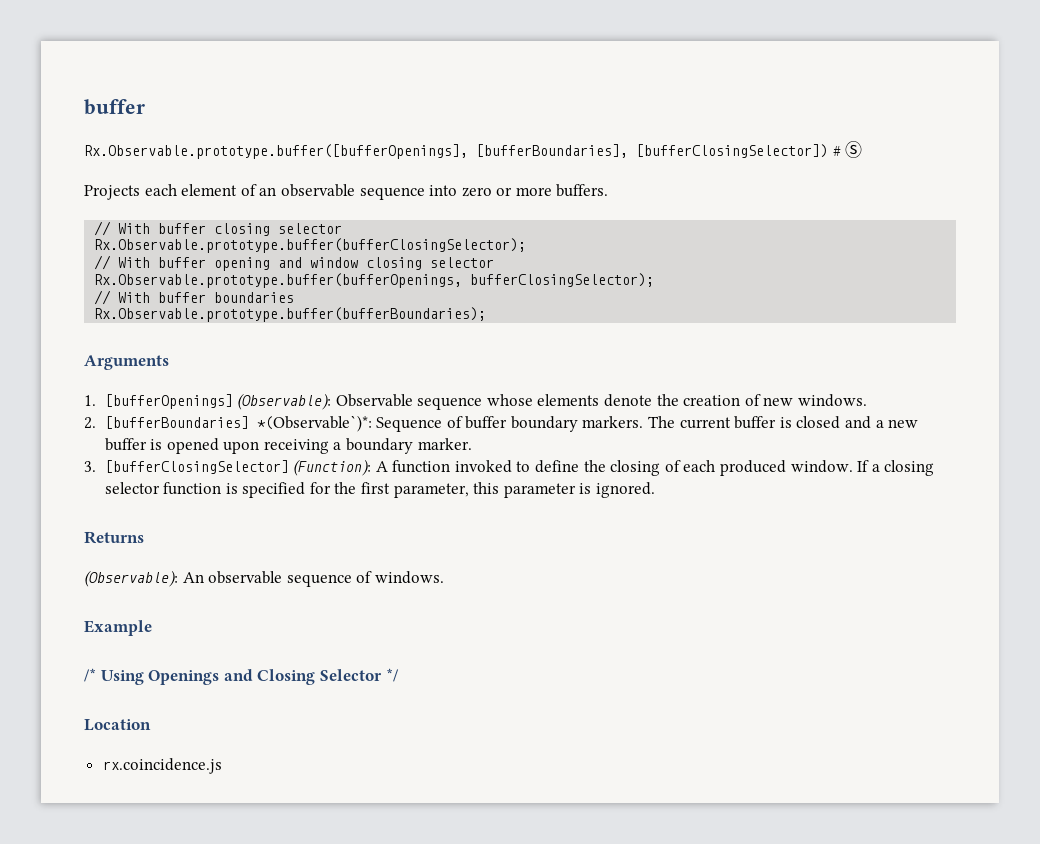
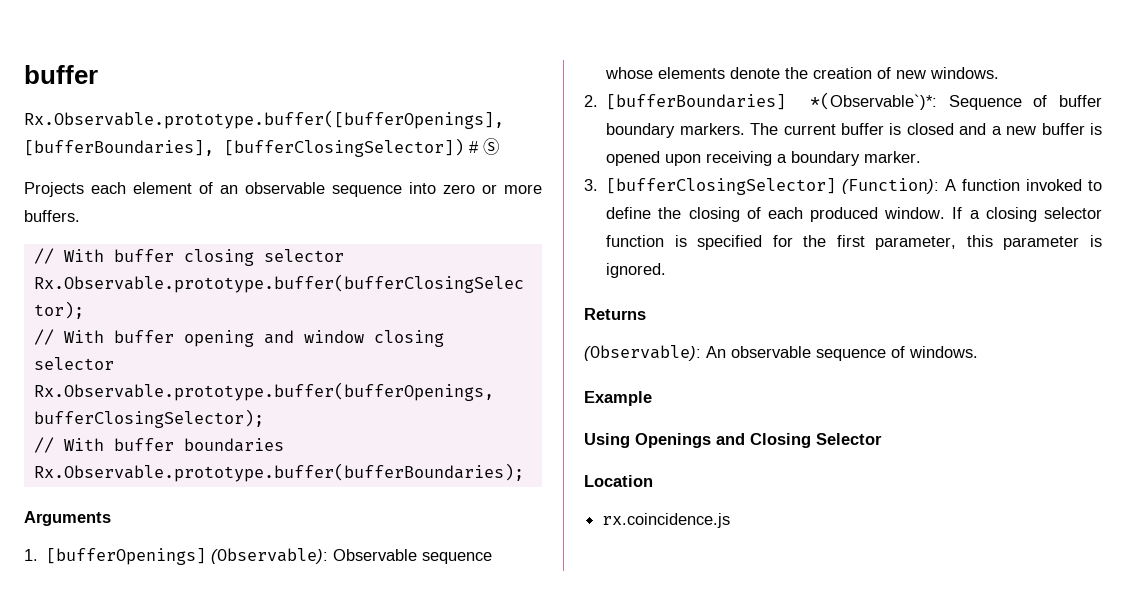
- /* Using Openings and Closing Selector */
+ Using Openings and Closing Selector

